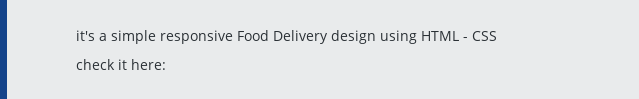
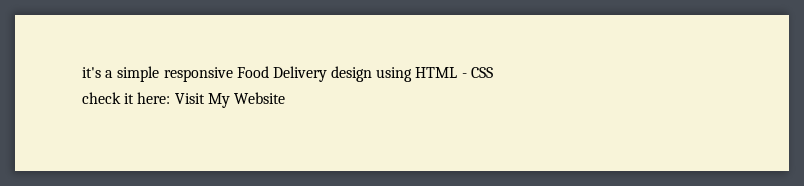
- check it here:
+ check it here: Visit My Website

